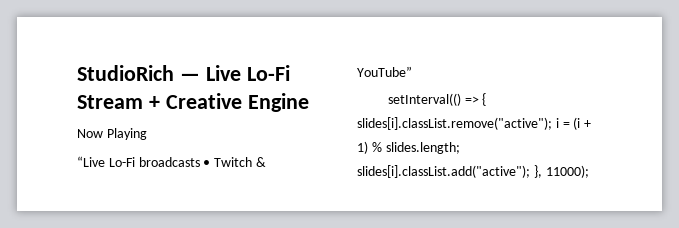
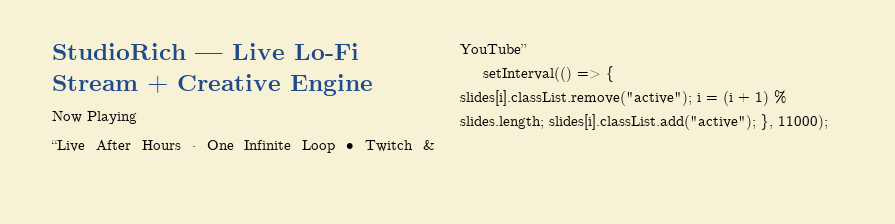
- “Live Lo-Fi broadcasts • Twitch & YouTube”
+ “Live After Hours · One Infinite Loop • Twitch & YouTube”

